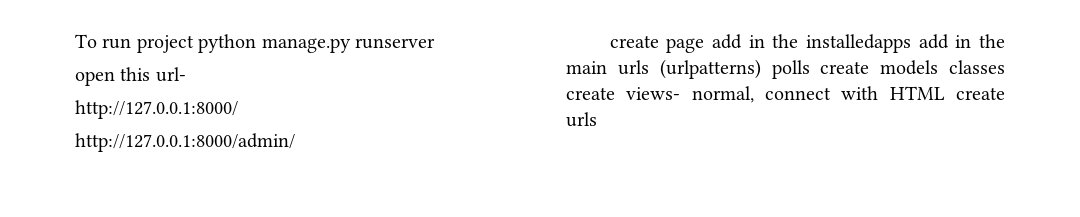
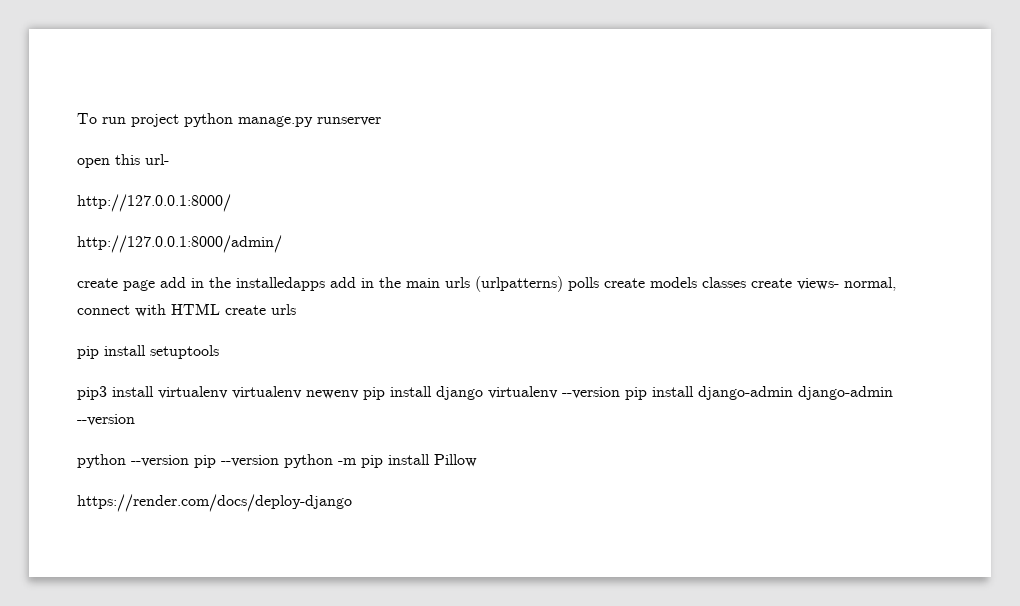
+ pip install setuptools
+ pip3 install virtualenv virtualenv newenv pip install django virtualenv --version pip install django-admin django-admin --version
+ python --version pip --version python -m pip install Pillow
+ https://render.com/docs/deploy-django

